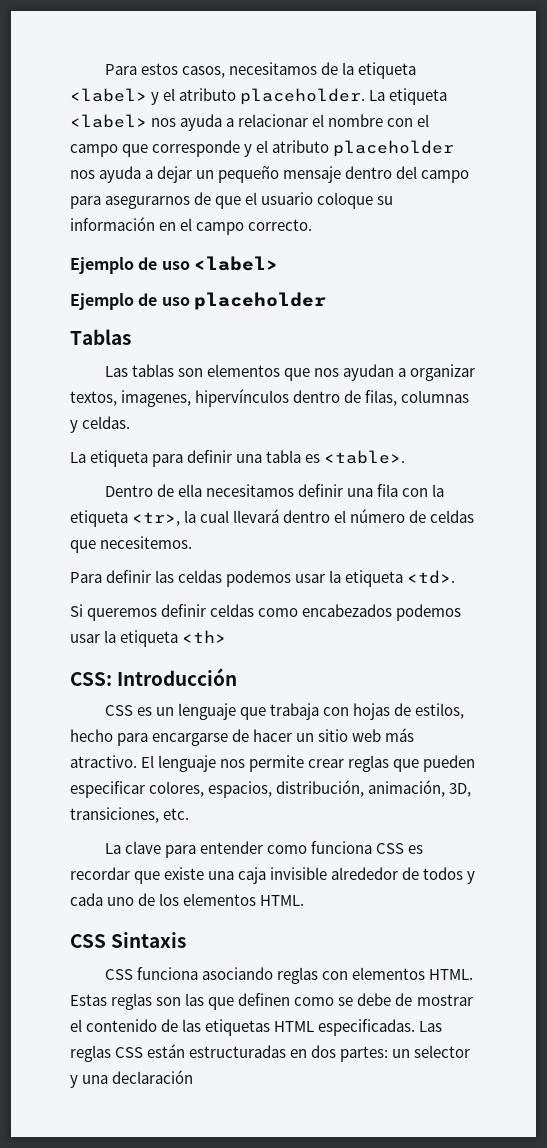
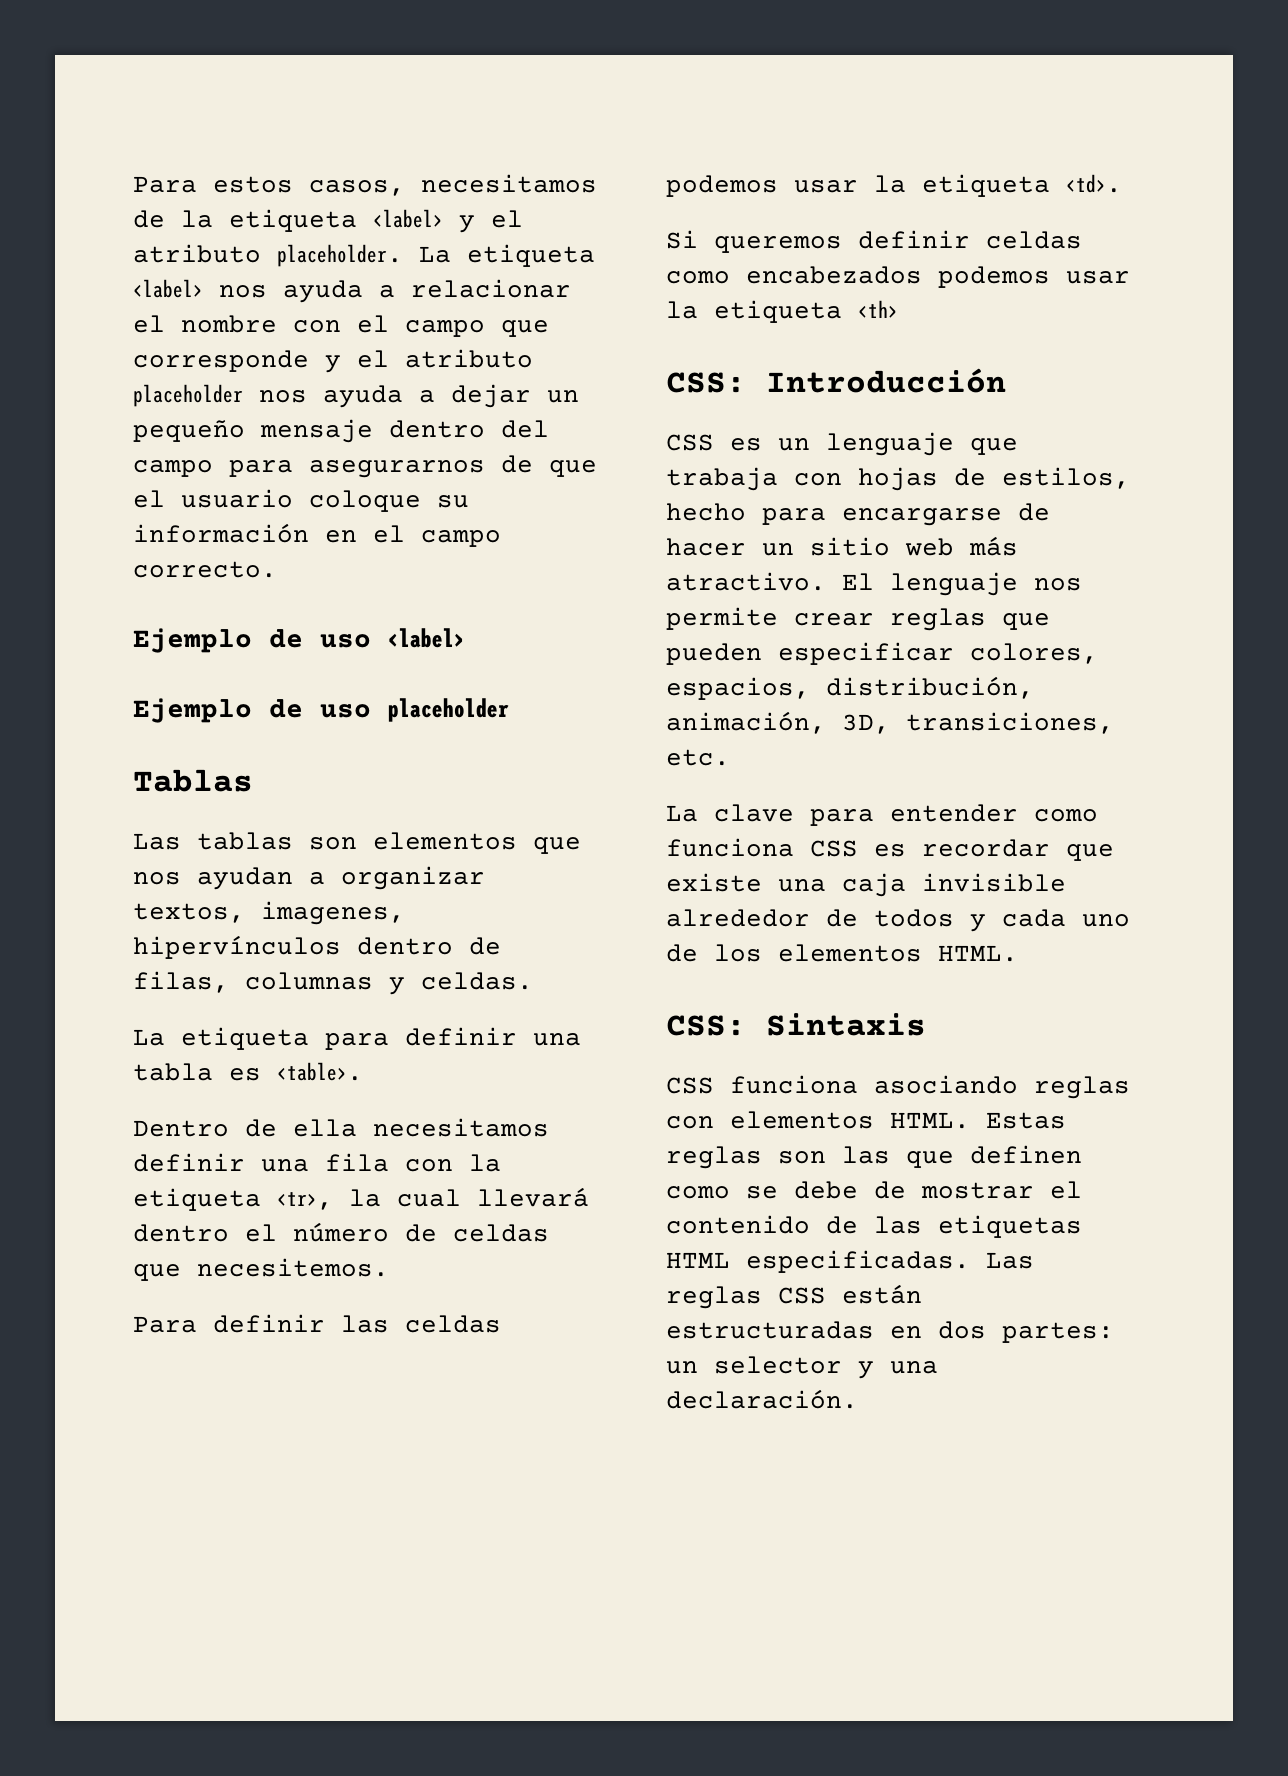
- CSS Sintaxis
+ CSS: Sintaxis
- Las reglas CSS están estructuradas en dos partes: un selector y una declaración
+ Las reglas CSS están estructuradas en dos partes: un selector y una declaración.

